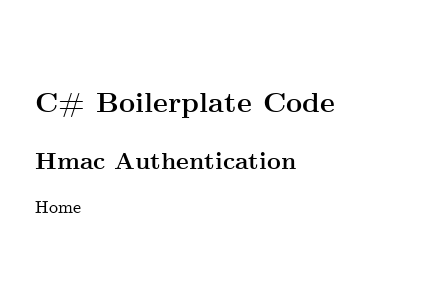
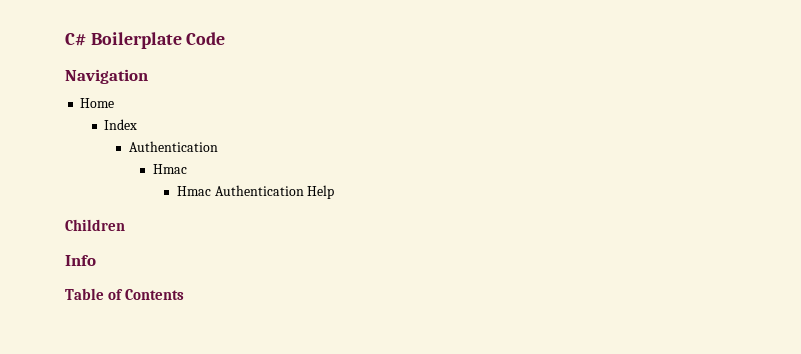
- Hmac Authentication
+ Navigation
  Home
+ Index
+ Authentication
+ Hmac
+ Hmac Authentication Help
+ Children
+ Info
+ Table of Contents

